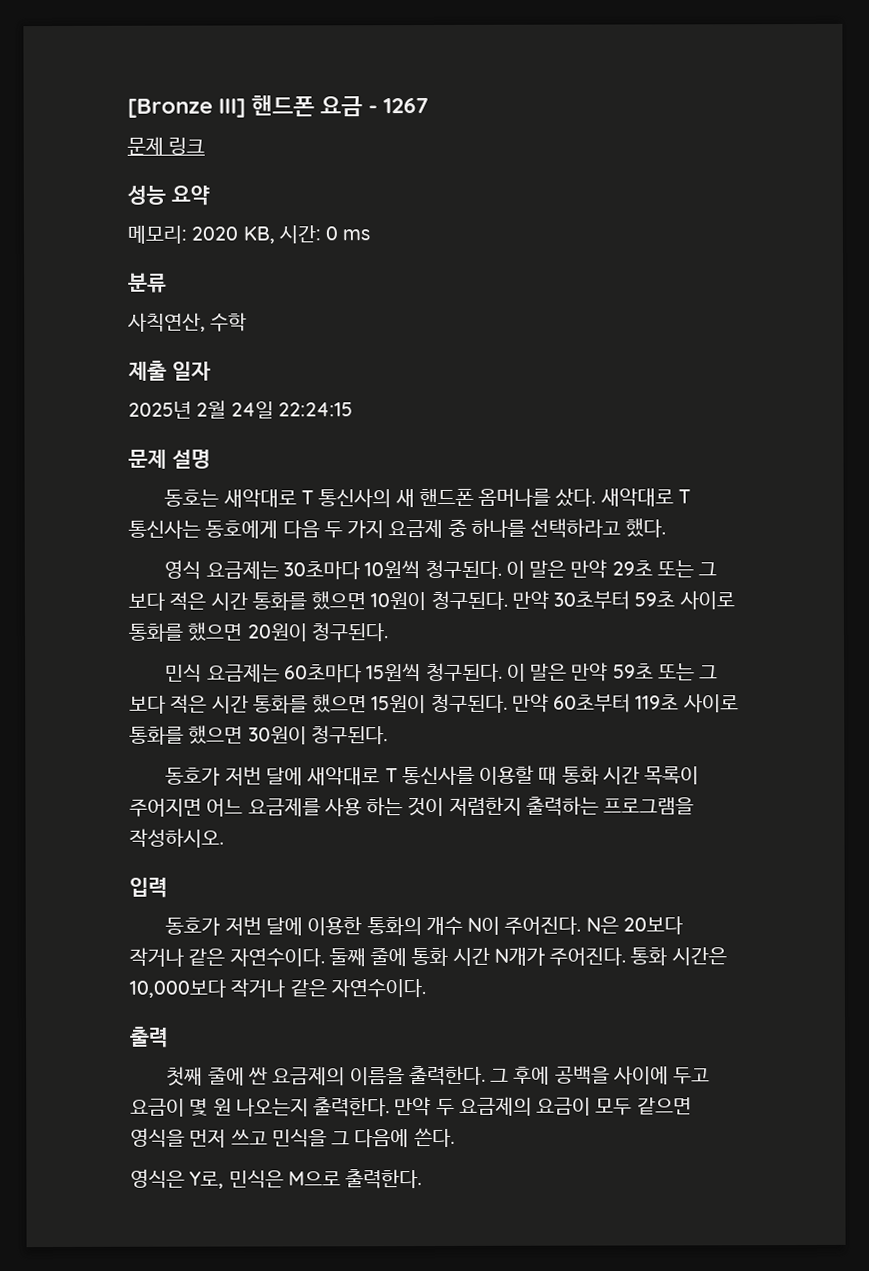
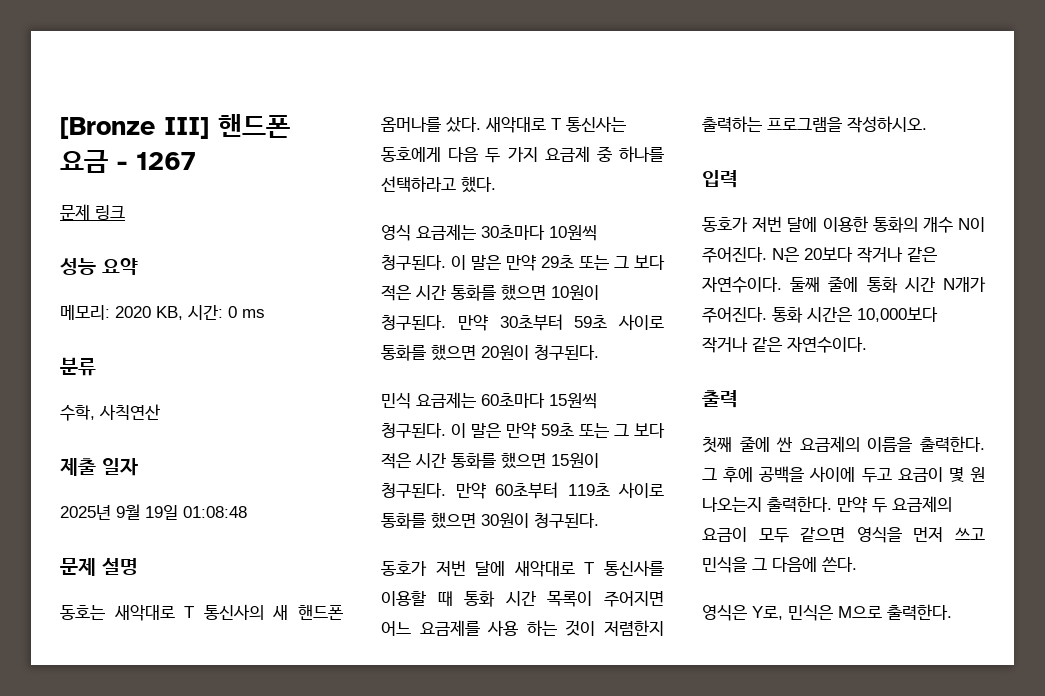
- 사칙연산, 수학
+ 수학, 사칙연산
- 2025년 2월 24일 22:24:15
+ 2025년 9월 19일 01:08:48

